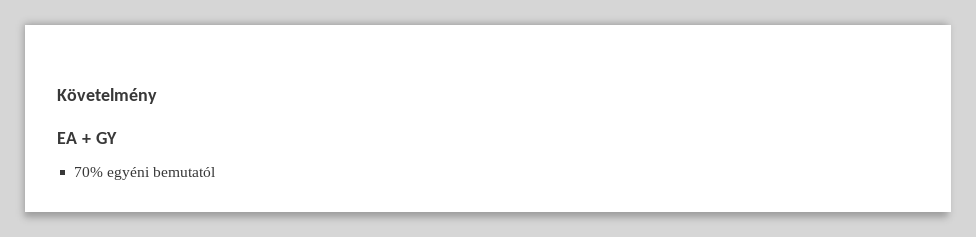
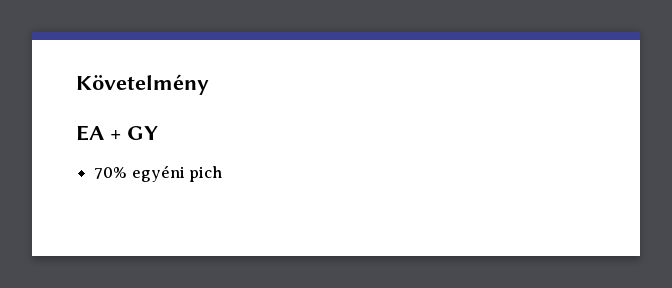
- 70% egyéni bemutatól
+ 70% egyéni pich

